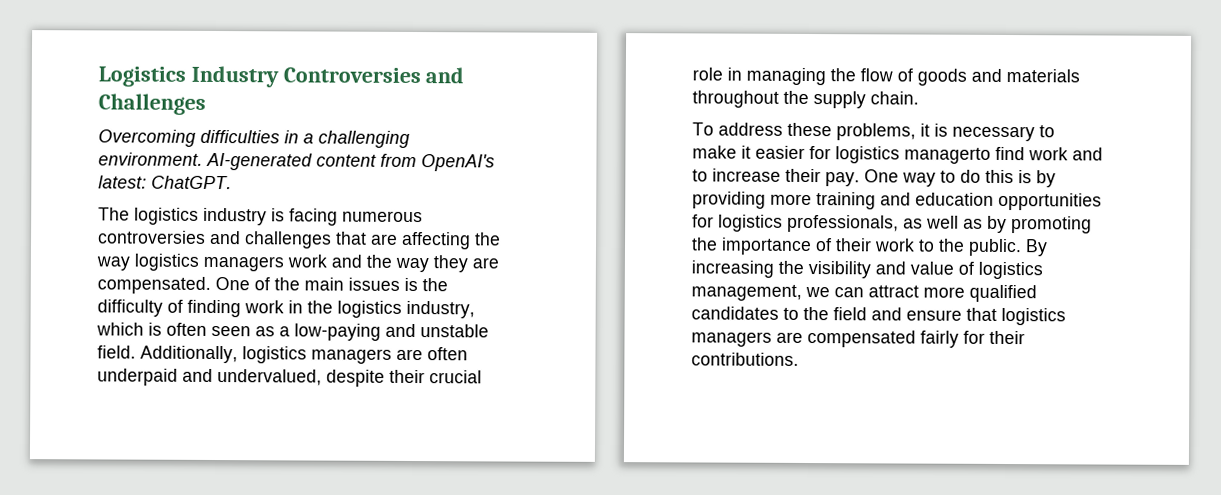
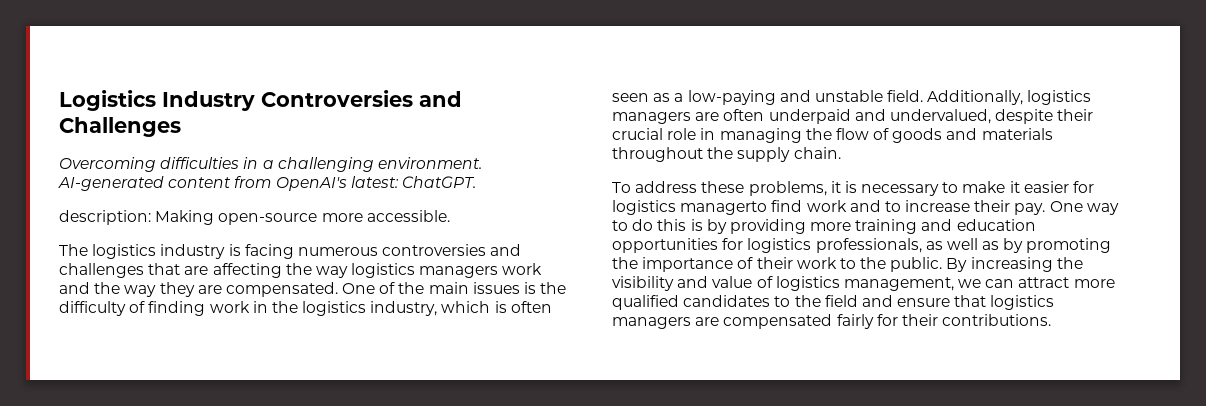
+ description: Making open-source more accessible.

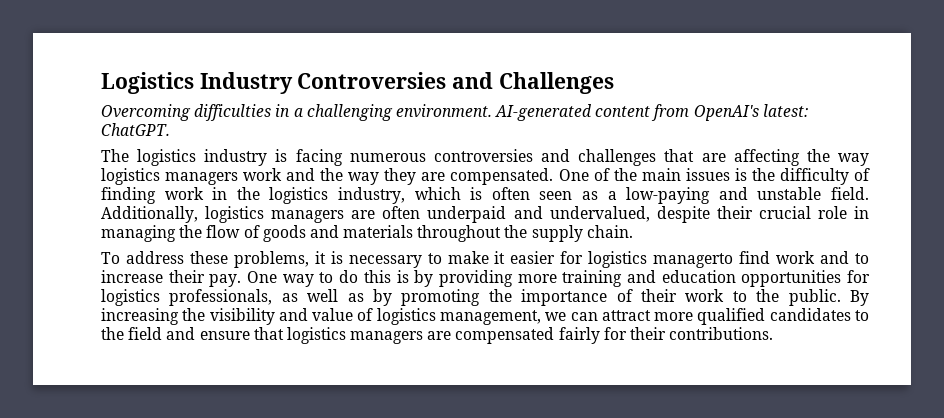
- description: Making open-source more accessible.

